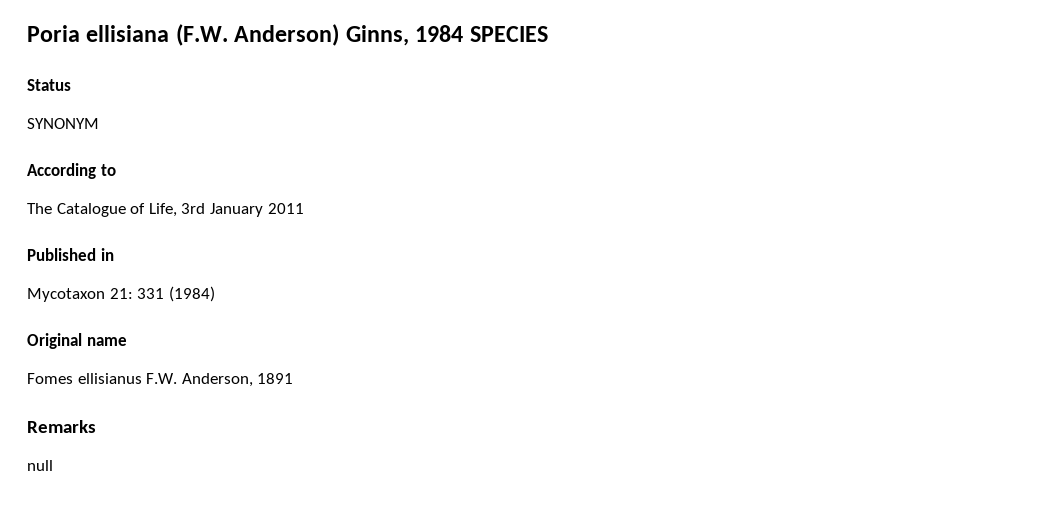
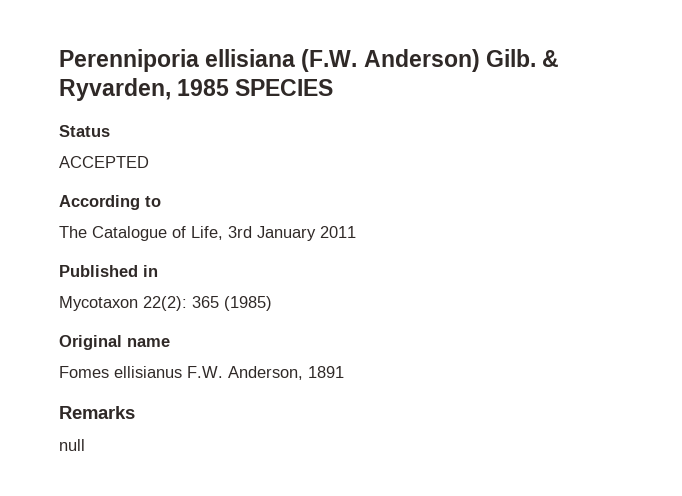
- Poria ellisiana (F.W. Anderson) Ginns, 1984 SPECIES
+ Perenniporia ellisiana (F.W. Anderson) Gilb. & Ryvarden, 1985 SPECIES
- SYNONYM
+ ACCEPTED
- Mycotaxon 21: 331 (1984)
+ Mycotaxon 22(2): 365 (1985)

